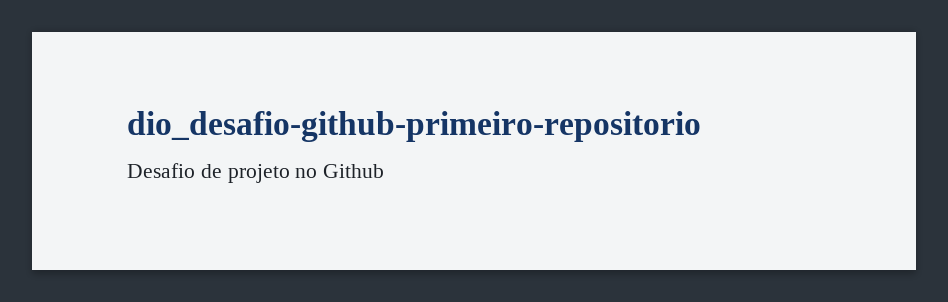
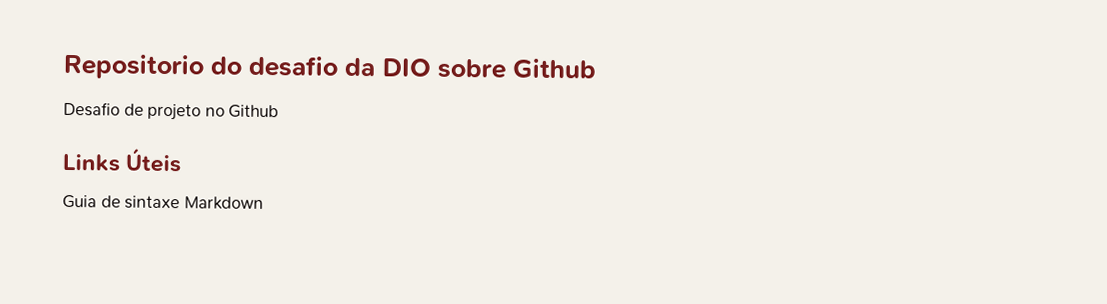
- dio_desafio-github-primeiro-repositorio
+ Repositorio do desafio da DIO sobre Github
+ Links Úteis
+ Guia de sintaxe Markdown

